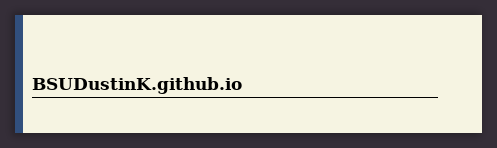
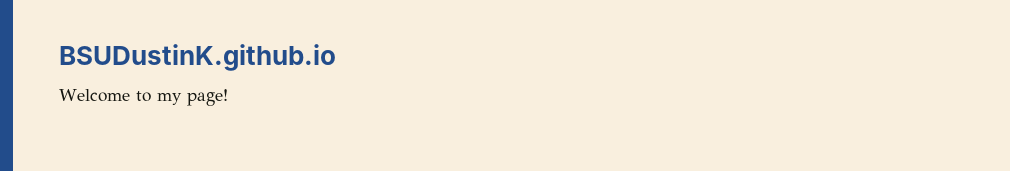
+ Welcome to my page!

